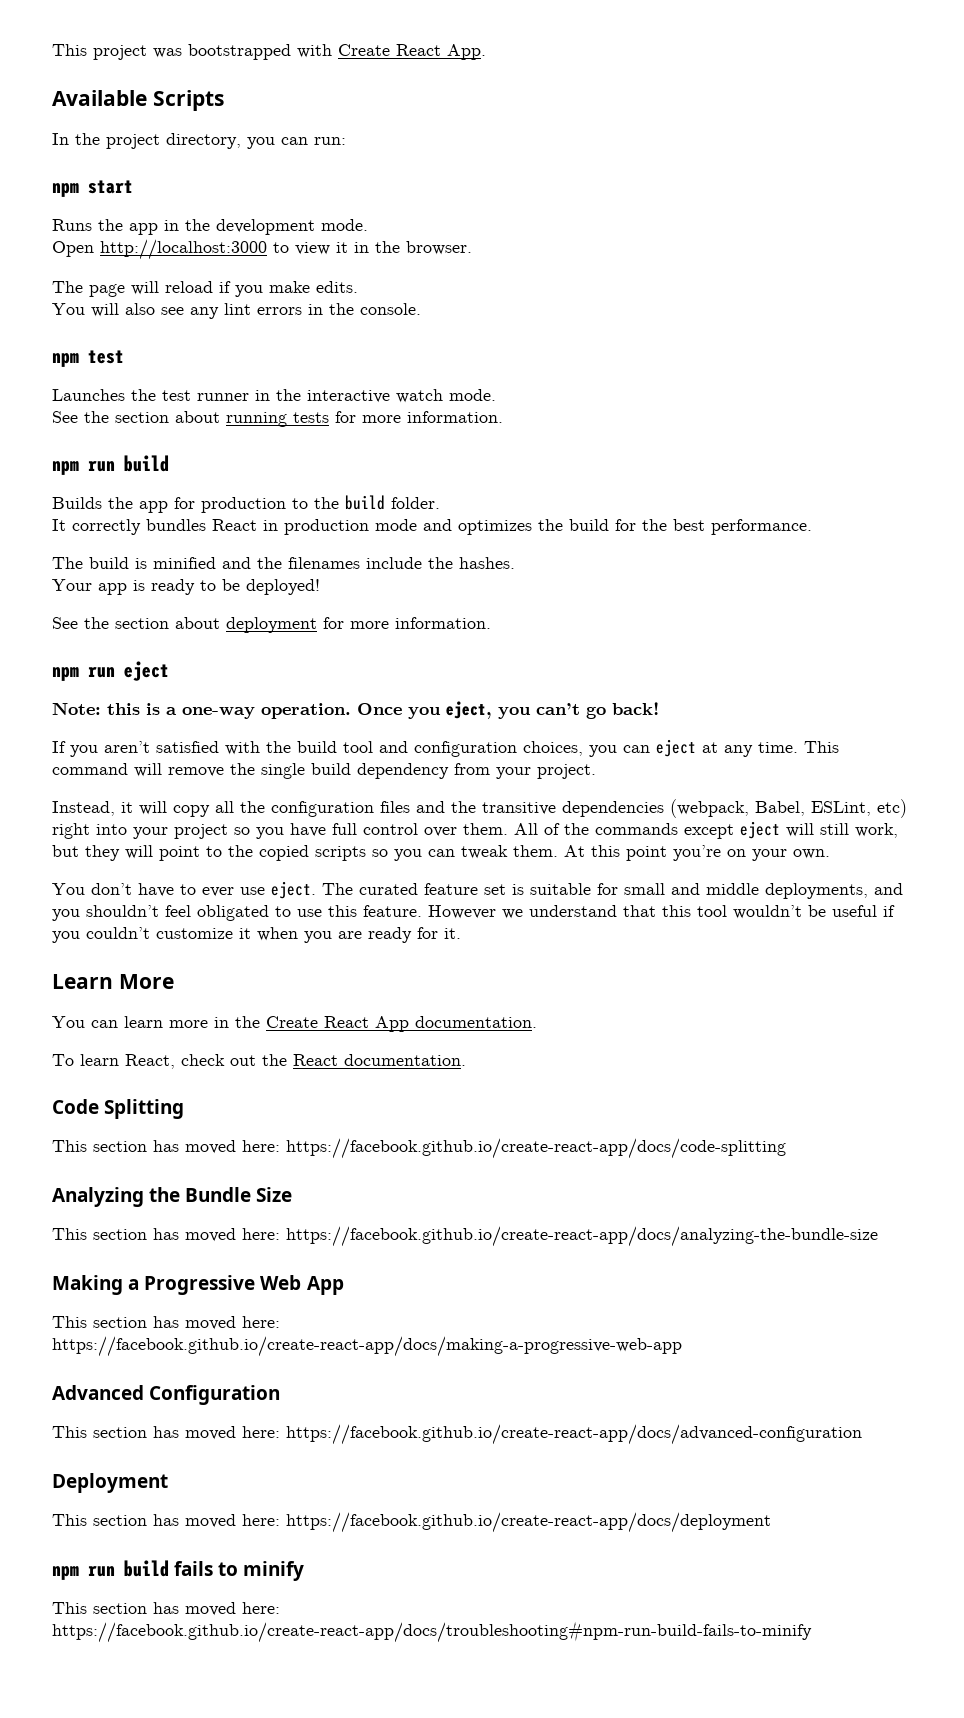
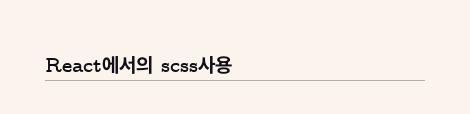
- This project was bootstrapped with Create React App.
- Available Scripts
- In the project directory, you can run:
- npm start
- Runs the app in the development mode.
- Open http://localhost:3000 to view it in the browser.
- The page will reload if you make edits.
- You will also see any lint errors in the console.
- npm test
- Launches the test runner in the interactive watch mode.
- See the section about running tests for more information.
- npm run build
- Builds the app for production to the build folder.
- It correctly bundles React in production mode and optimizes the build for the best performance.
- The build is minified and the filenames include the hashes.
- Your app is ready to be deployed!
- See the section about deployment for more information.
- npm run eject
- Note: this is a one-way operation. Once you eject, you can’t go back!
- If you aren’t satisfied with the build tool and configuration choices, you can eject at any time. This command will remove the single build dependency from your project.
- Instead, it will copy all the configuration files and the transitive dependencies (webpack, Babel, ESLint, etc) right into your project so you have full control over them. All of the commands except eject will still work, but they will point to the copied scripts so you can tweak them. At this point you’re on your own.
- You don’t have to ever use eject. The curated feature set is suitable for small and middle deployments, and you shouldn’t feel obligated to use this feature. However we understand that this tool wouldn’t be useful if you couldn’t customize it when you are ready for it.
- Learn More
- You can learn more in the Create React App documentation.
- To learn React, check out the React documentation.
- Code Splitting
- This section has moved here: https://facebook.github.io/create-react-app/docs/code-splitting
- Analyzing the Bundle Size
- This section has moved here: https://facebook.github.io/create-react-app/docs/analyzing-the-bundle-size
- Making a Progressive Web App
- This section has moved here: https://facebook.github.io/create-react-app/docs/making-a-progressive-web-app
- Advanced Configuration
- This section has moved here: https://facebook.github.io/create-react-app/docs/advanced-configuration
- Deployment
- This section has moved here: https://facebook.github.io/create-react-app/docs/deployment
- npm run build fails to minify
- This section has moved here: https://facebook.github.io/create-react-app/docs/troubleshooting#npm-run-build-fails-to-minify
+ React에서의 scss사용

